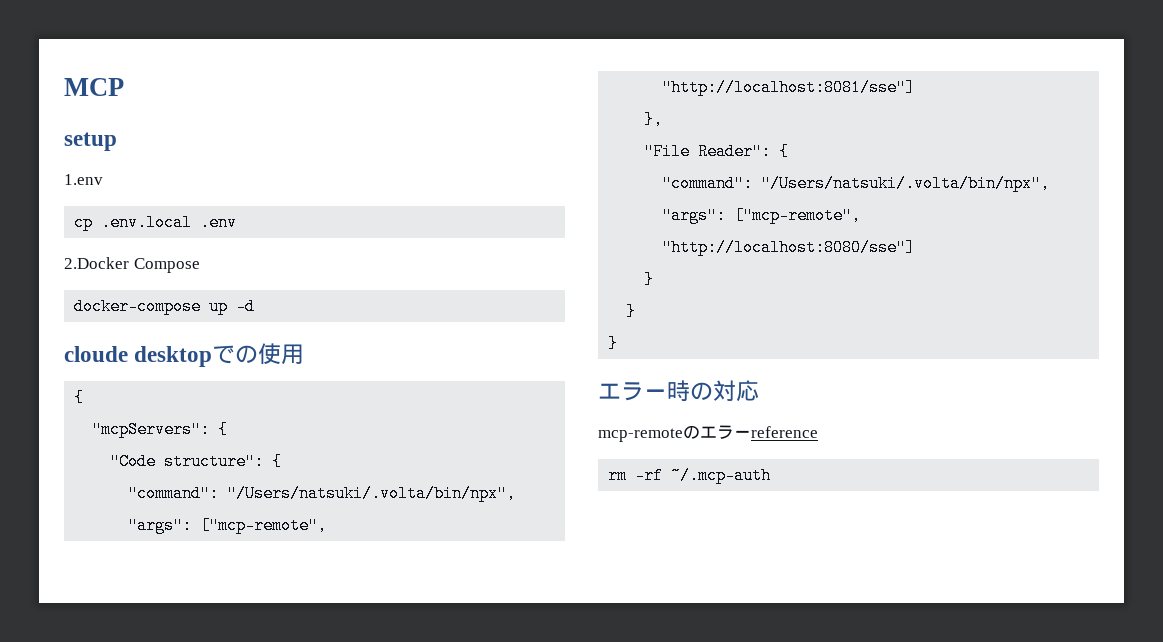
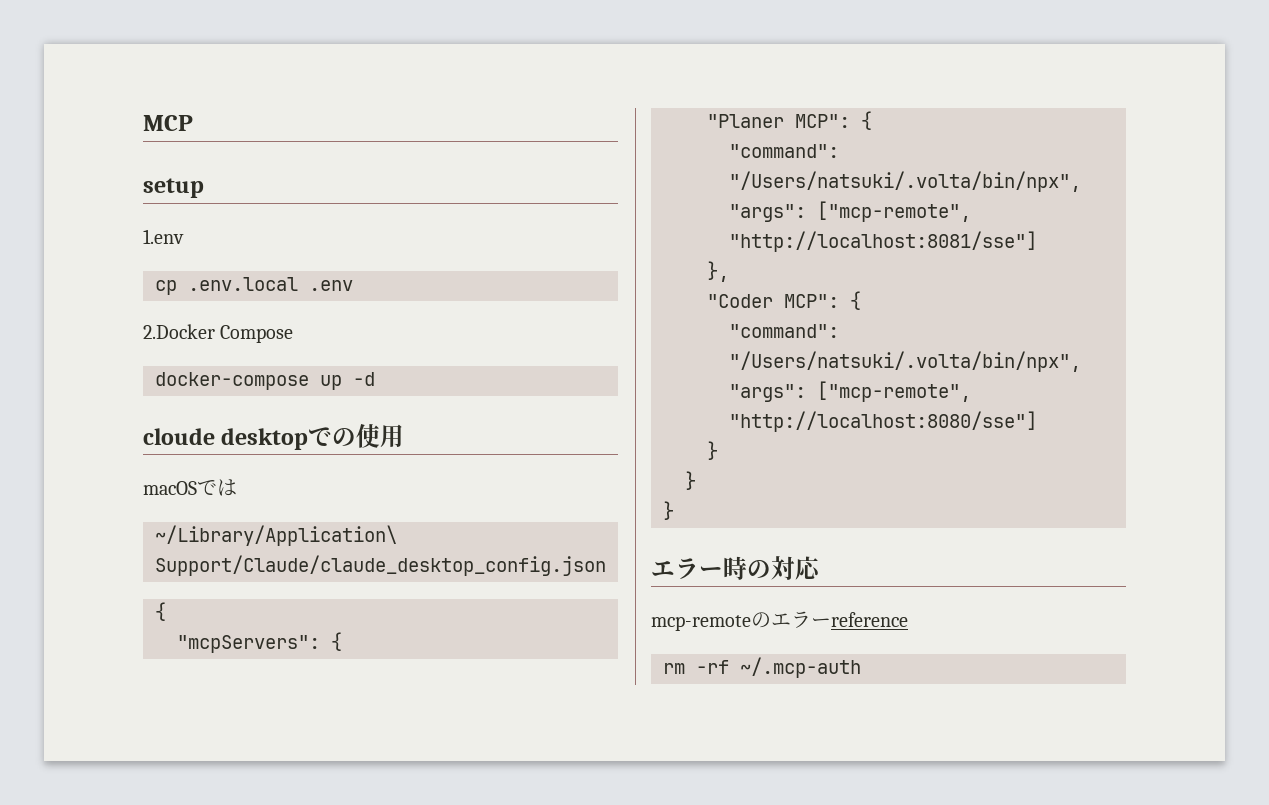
+ macOSでは
+ ~/Library/Application\ Support/Claude/claude_desktop_config.json
- "Code structure": {
+ "Planer MCP": {
- "File Reader": {
+ "Coder MCP": {

